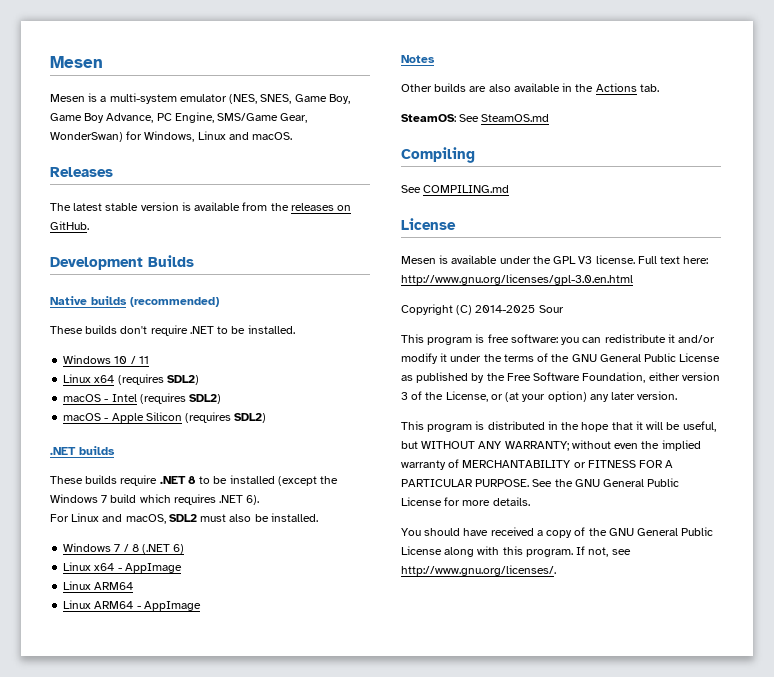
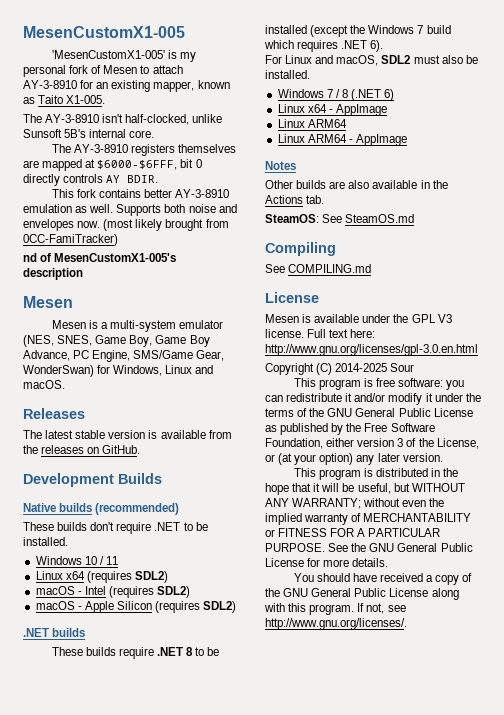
+ MesenCustomX1-005
+ 'MesenCustomX1-005' is my personal fork of Mesen to attach AY-3-8910 for an existing mapper, known as Taito X1-005.
+ The AY-3-8910 isn't half-clocked, unlike Sunsoft 5B's internal core.
+ The AY-3-8910 registers themselves are mapped at $6000-$6FFF, bit 0 directly controls AY BDIR.
+ This fork contains better AY-3-8910 emulation as well. Supports both noise and envelopes now. (most likely brought from 0CC-FamiTracker)
+ nd of MesenCustomX1-005's description

